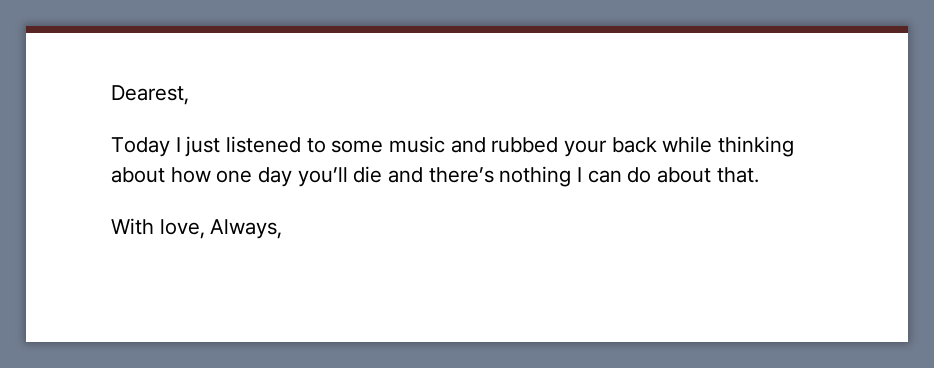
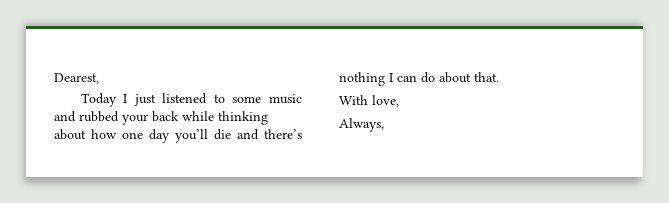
- With love, Always,
+ With love,
+ Always,

